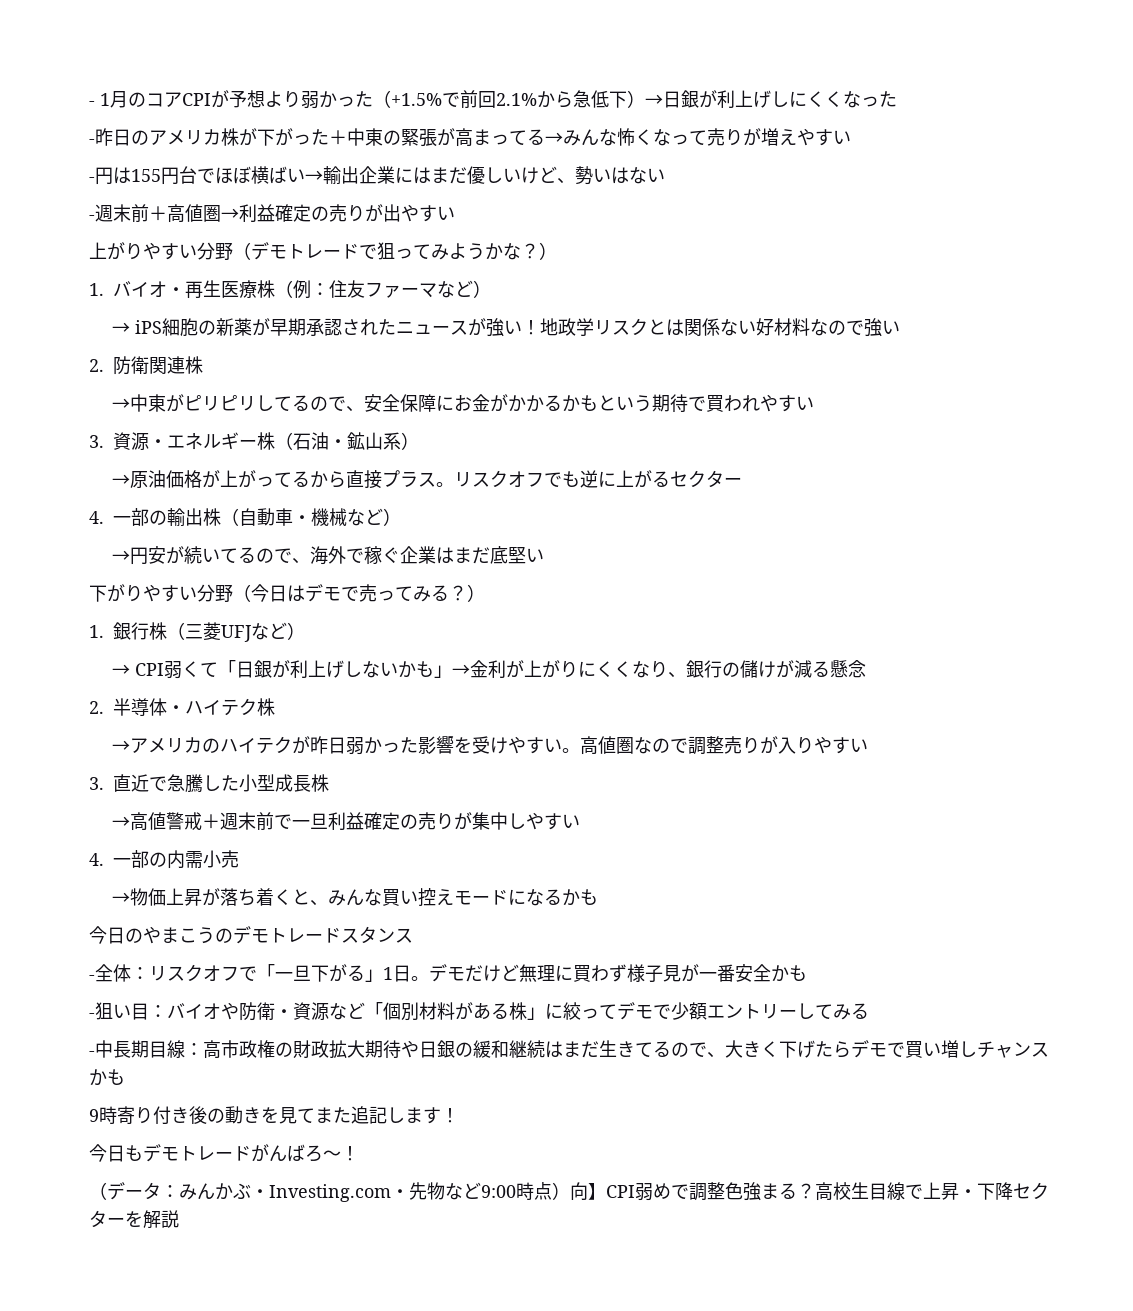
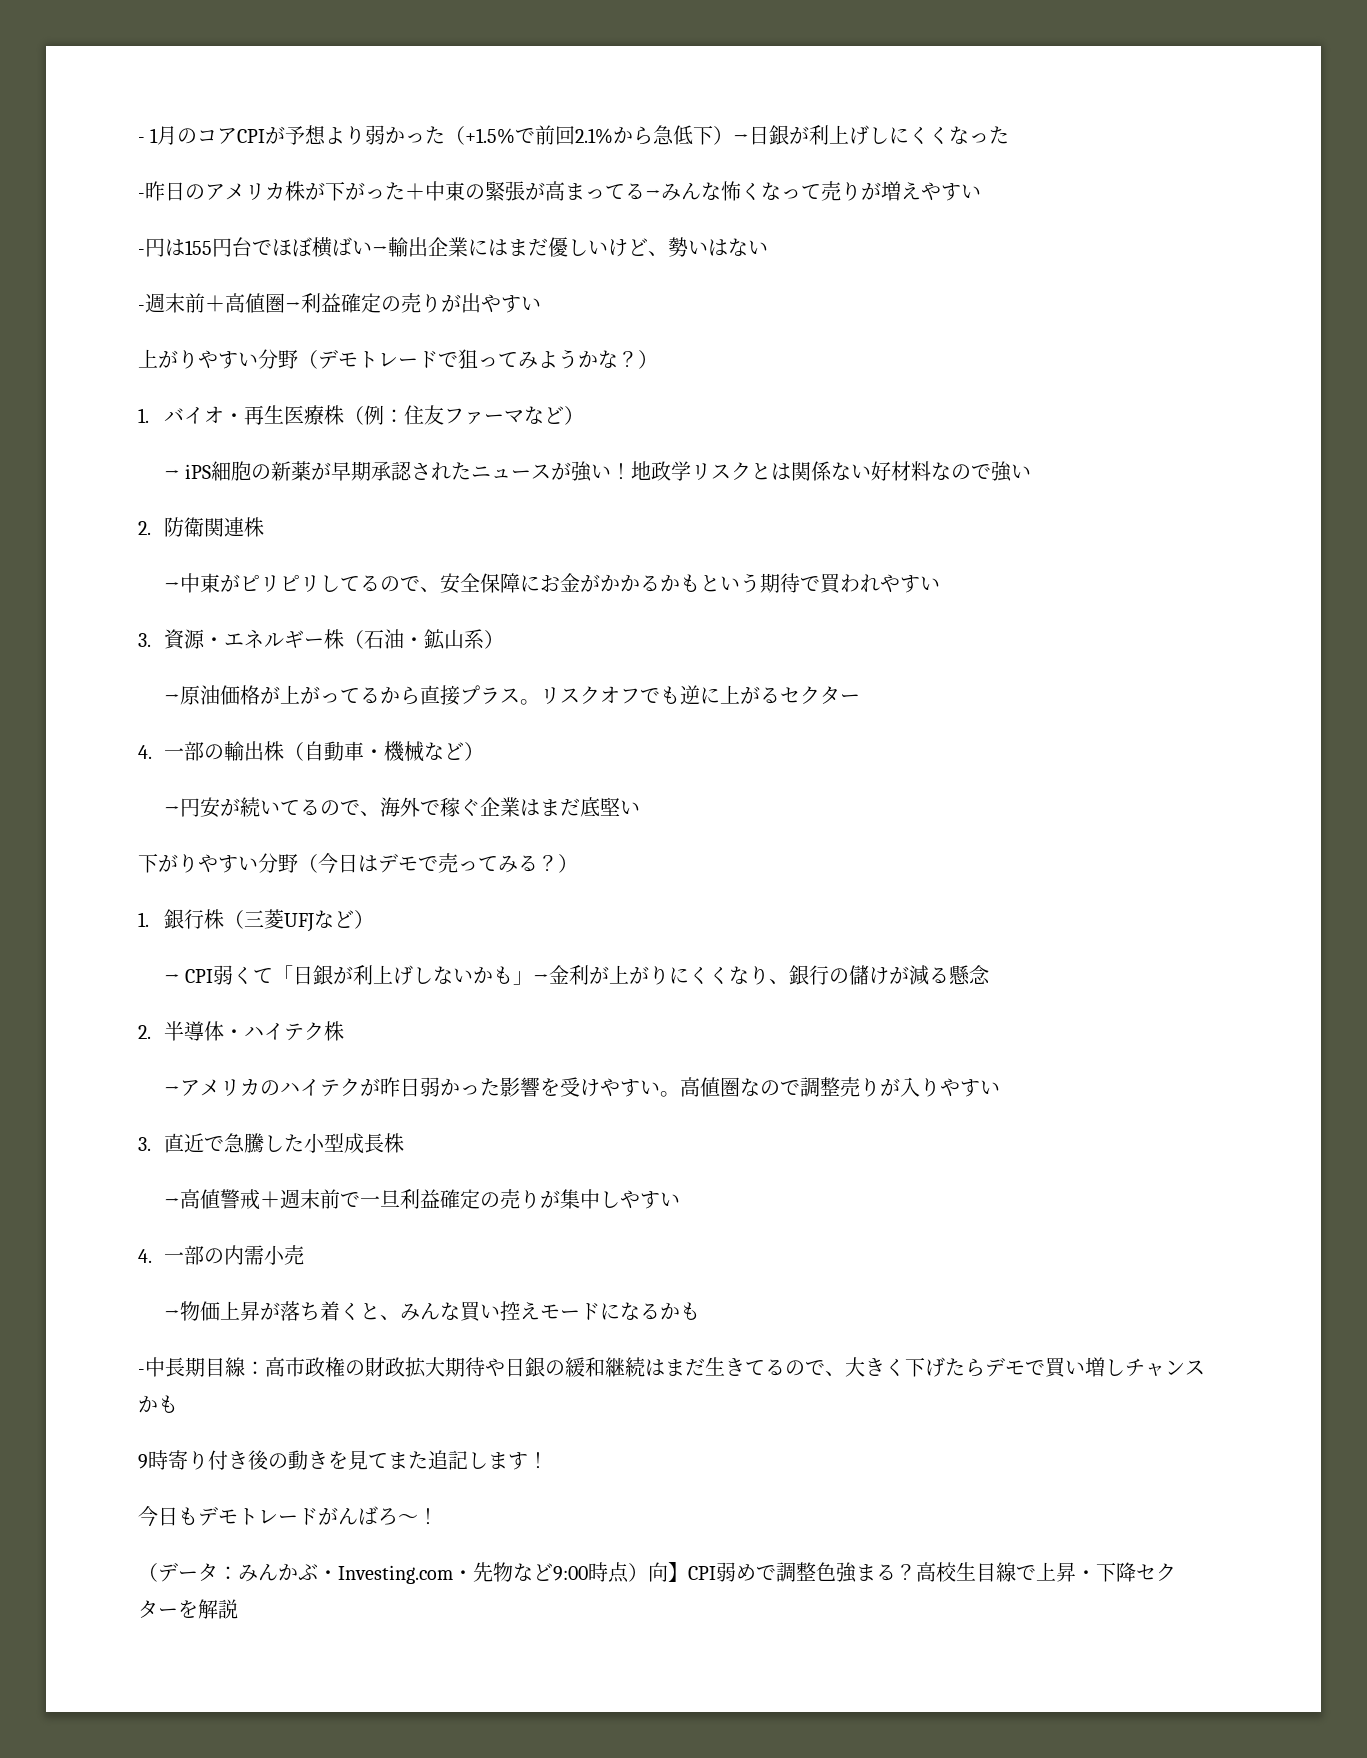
- 今日のやまこうのデモトレードスタンス
- -全体：リスクオフで「一旦下がる」1日。デモだけど無理に買わず様子見が一番安全かも
- -狙い目：バイオや防衛・資源など「個別材料がある株」に絞ってデモで少額エントリーしてみる

